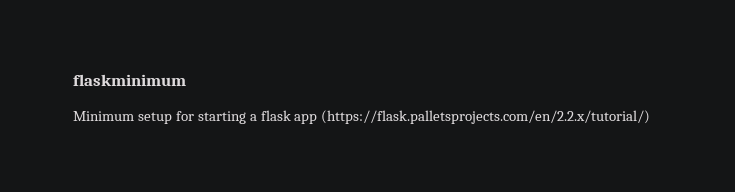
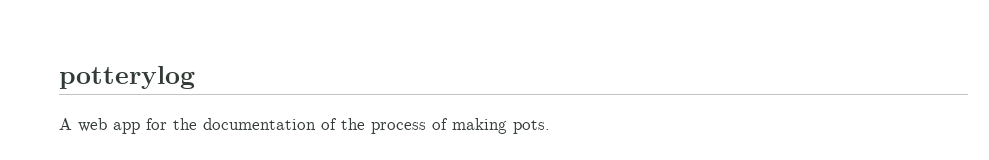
- flaskminimum
- Minimum setup for starting a flask app (https://flask.palletsprojects.com/en/2.2.x/tutorial/)
+ potterylog
+ A web app for the documentation of the process of making pots.

